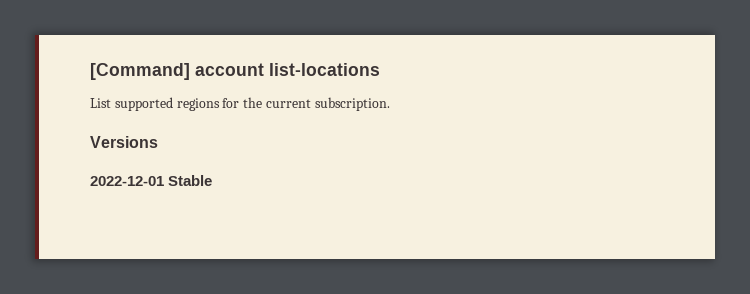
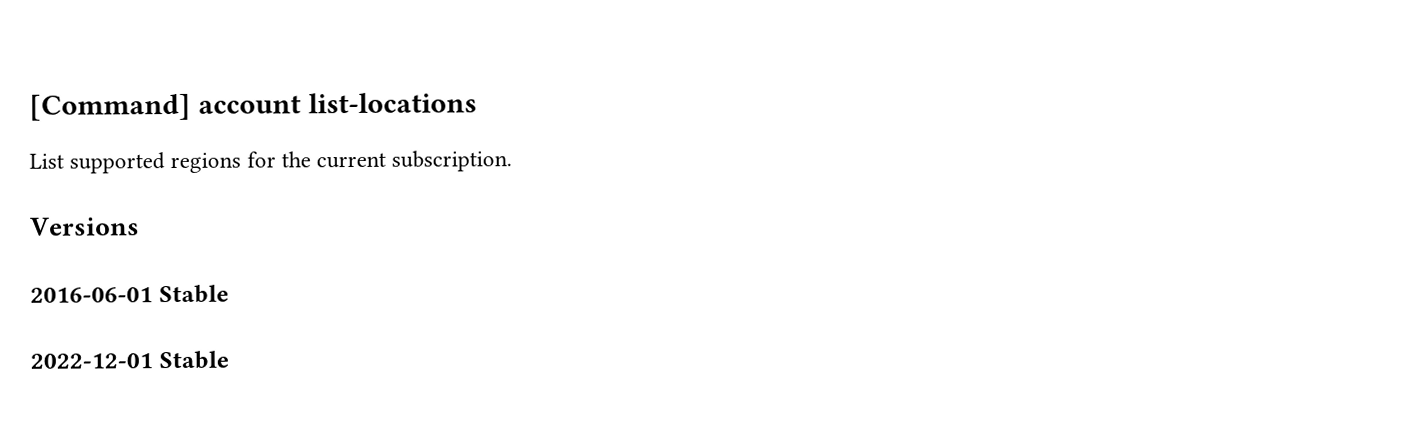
+ 2016-06-01 Stable

